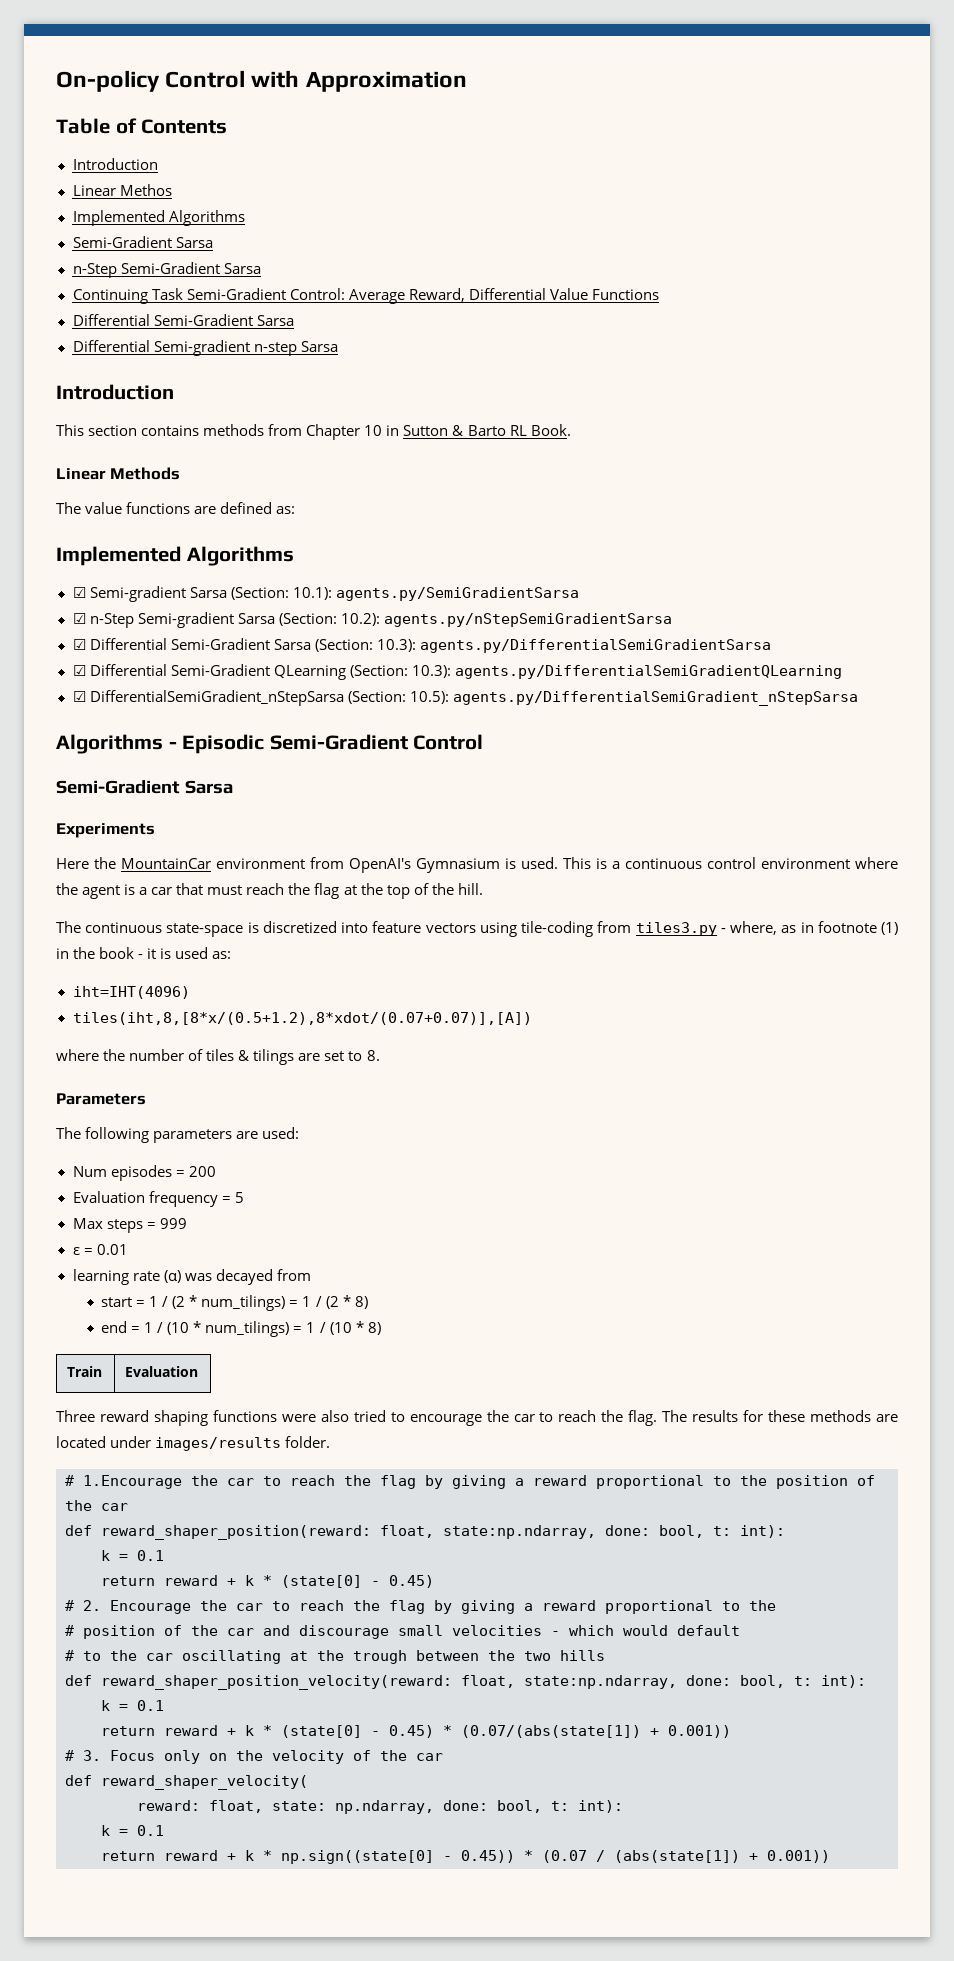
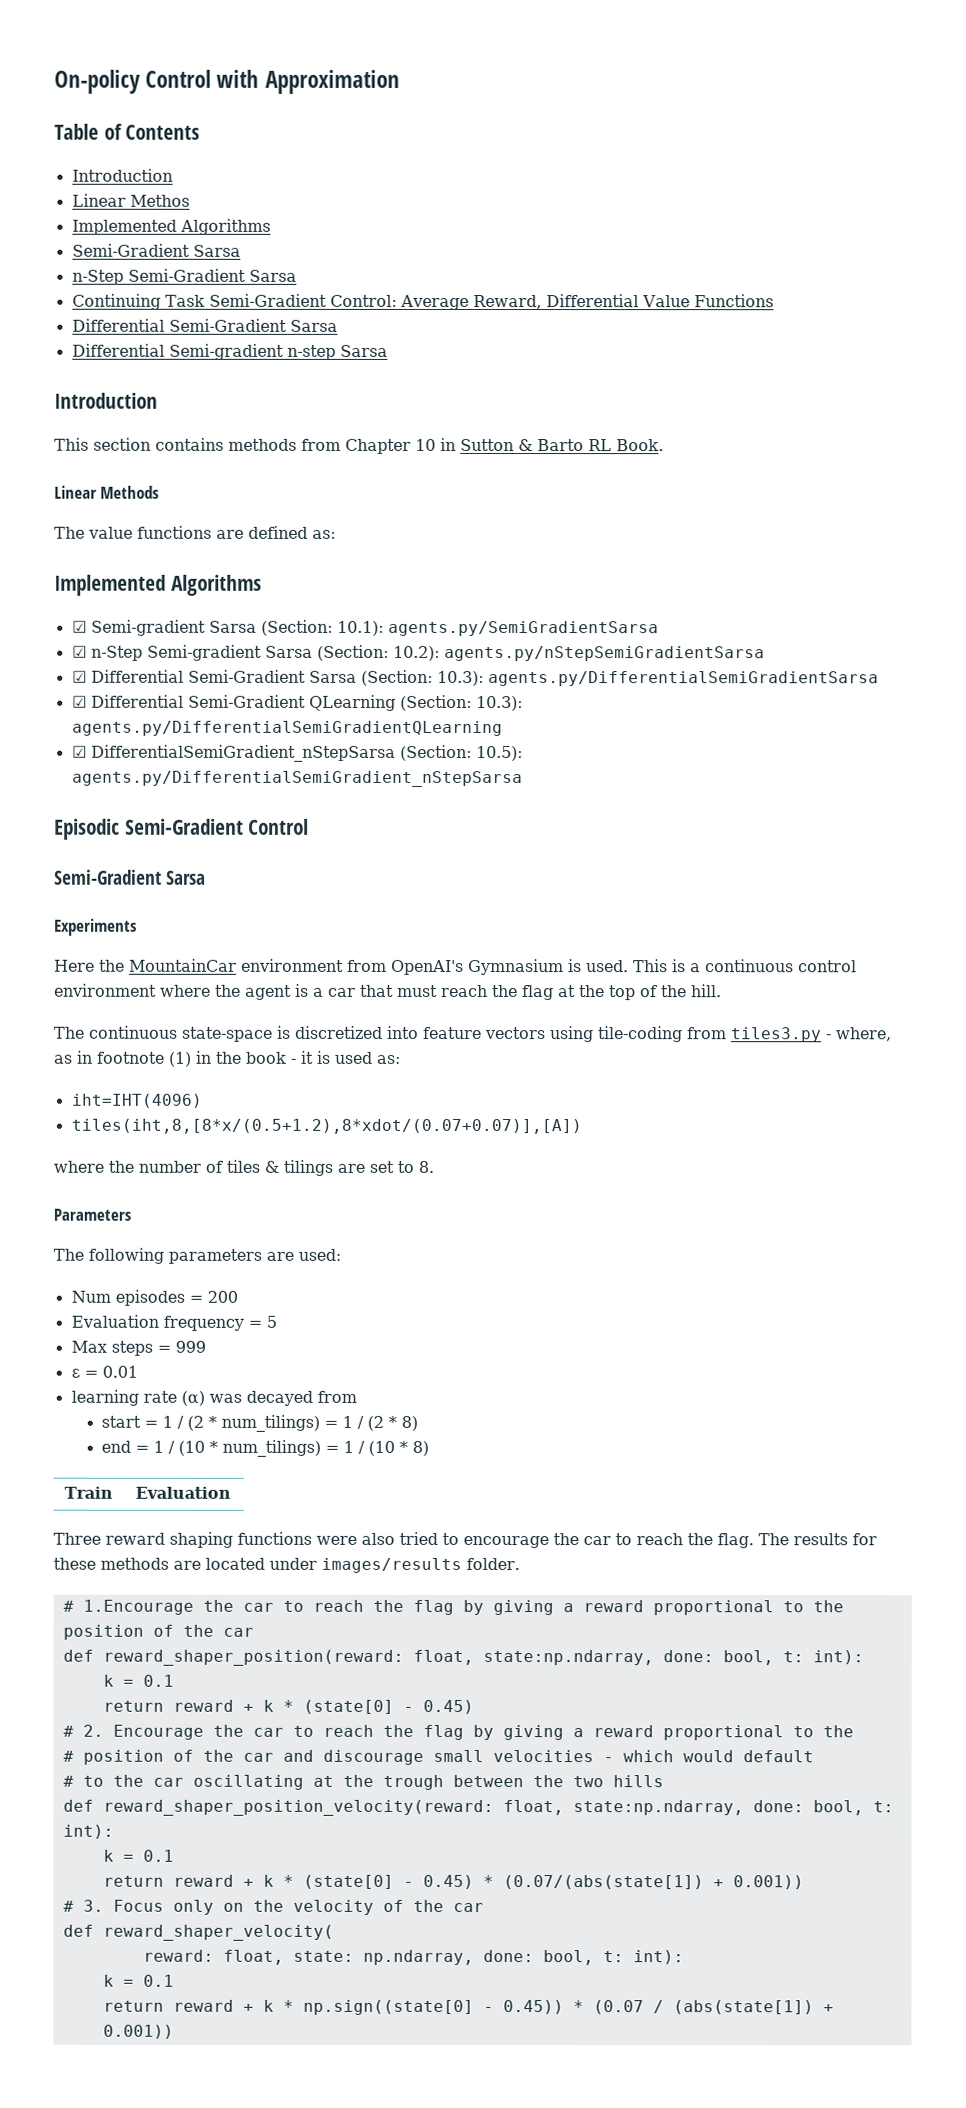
- Algorithms - Episodic Semi-Gradient Control
+ Episodic Semi-Gradient Control

